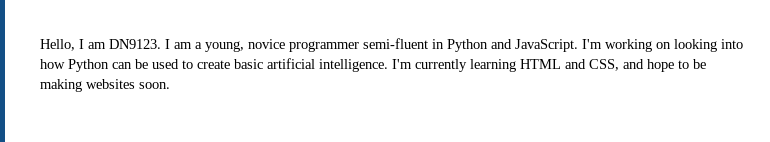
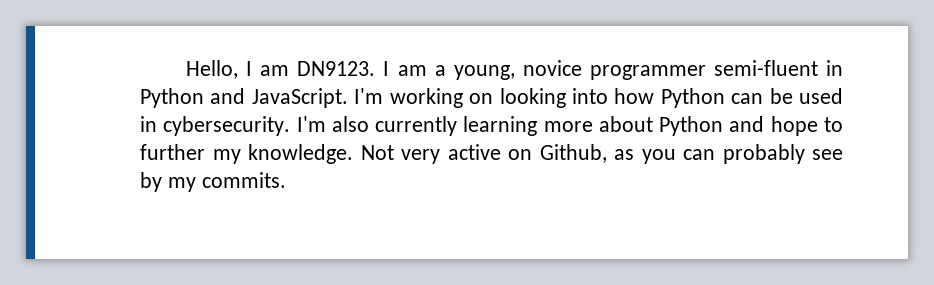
- I'm working on looking into how Python can be used to create basic artificial intelligence. I'm currently learning HTML and CSS, and hope to be making websites soon.
+ I'm working on looking into how Python can be used in cybersecurity. I'm also currently learning more about Python and hope to further my knowledge. Not very active on Github, as you can probably see by my commits.

